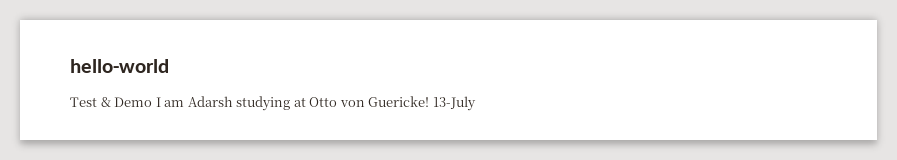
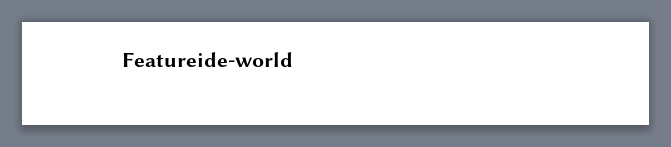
- hello-world
- Test & Demo I am Adarsh studying at Otto von Guericke! 13-July
+ Featureide-world

